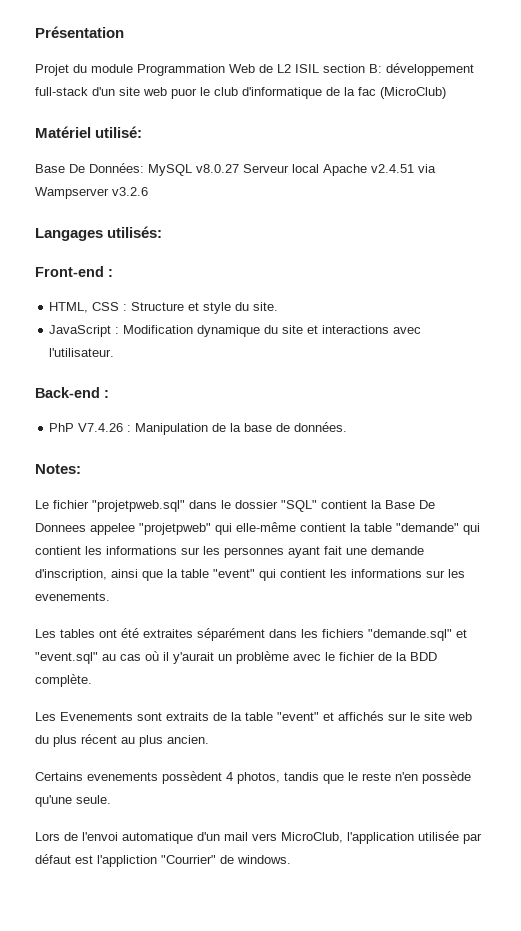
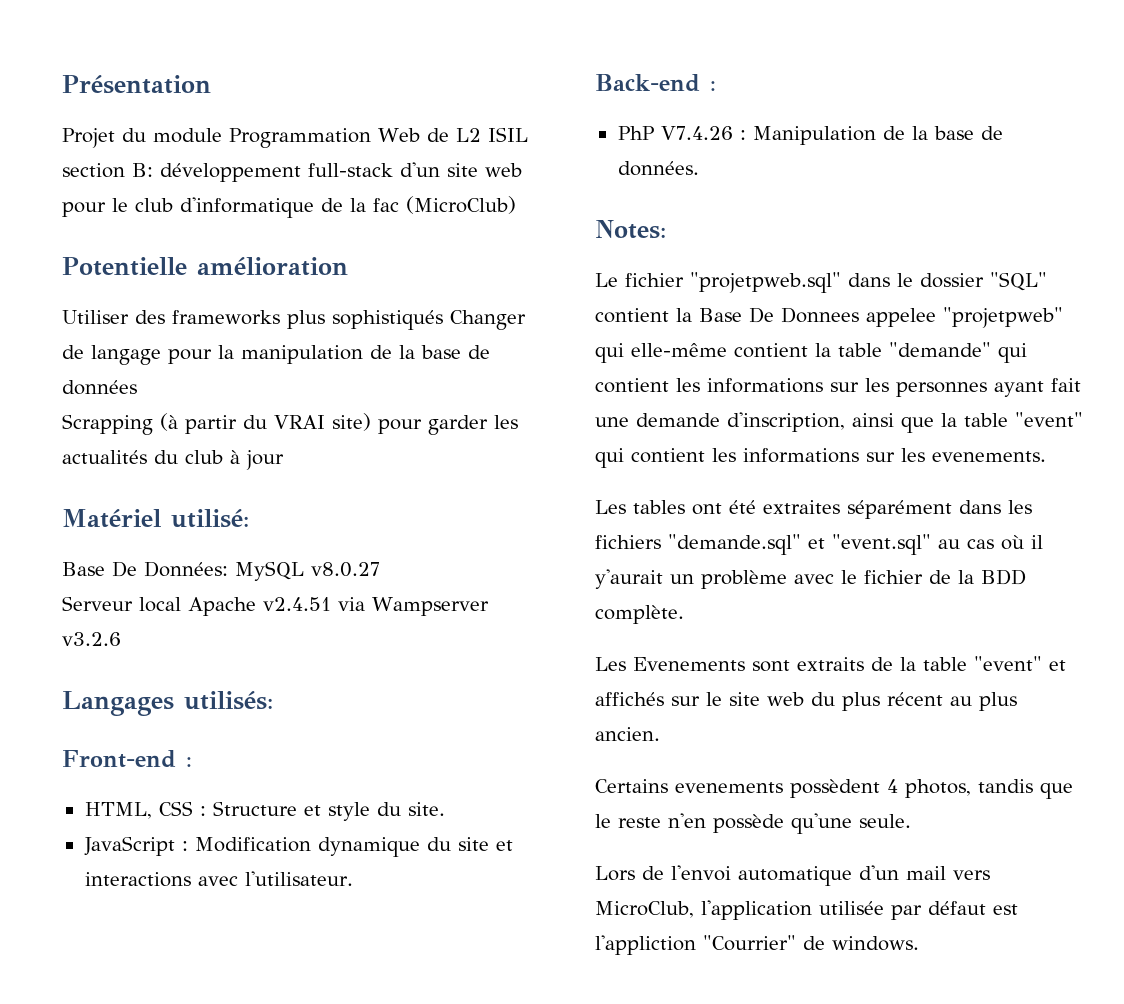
- Projet du module Programmation Web de L2 ISIL section B: développement full-stack d'un site web puor le club d'informatique de la fac (MicroClub)
+ Projet du module Programmation Web de L2 ISIL section B: développement full-stack d'un site web pour le club d'informatique de la fac (MicroClub)
+ Potentielle amélioration
+ Utiliser des frameworks plus sophistiqués Changer de langage pour la manipulation de la base de données
+ Scrapping (à partir du VRAI site) pour garder les actualités du club à jour
- Base De Données: MySQL v8.0.27 Serveur local Apache v2.4.51 via Wampserver v3.2.6
+ Base De Données: MySQL v8.0.27
+ Serveur local Apache v2.4.51 via Wampserver v3.2.6

